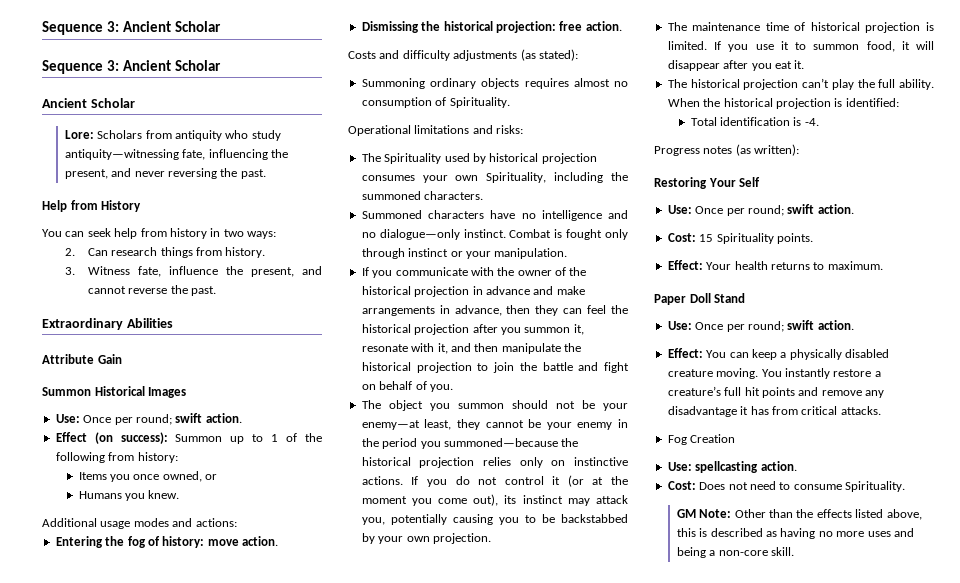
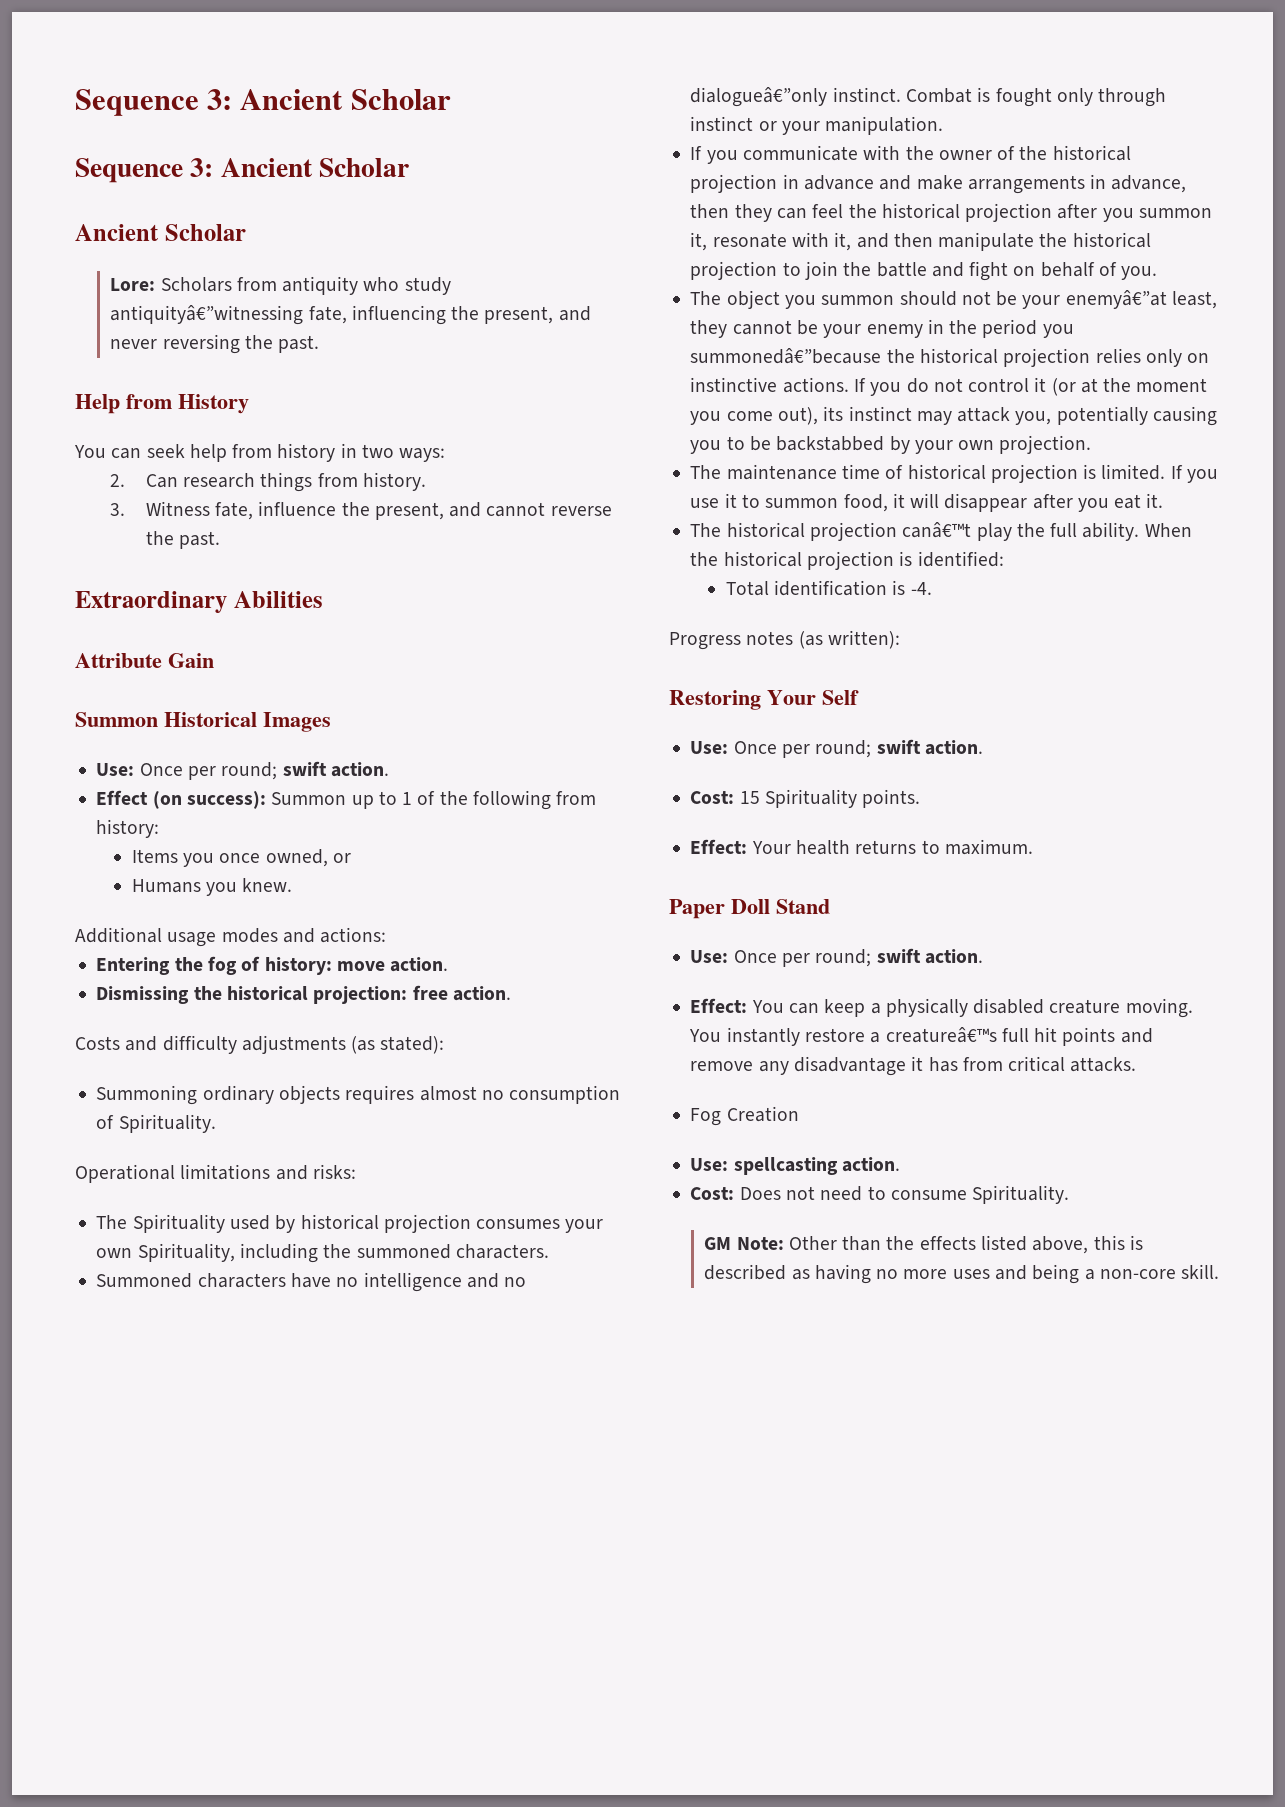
- Lore: Scholars from antiquity who study antiquity—witnessing fate, influencing the present, and never reversing the past.
+ Lore: Scholars from antiquity who study antiquityâ€”witnessing fate, influencing the present, and never reversing the past.
- Summoned characters have no intelligence and no dialogue—only instinct.
+ Summoned characters have no intelligence and no dialogueâ€”only instinct.
- The object you summon should not be your enemy—at least, they cannot be your enemy in the period you summoned—because the historical projection relies only on instinctive actions.
+ The object you summon should not be your enemyâ€”at least, they cannot be your enemy in the period you summonedâ€”because the historical projection relies only on instinctive actions.
- The historical projection can’t play the full ability.
+ The historical projection canâ€™t play the full ability.
- You instantly restore a creature’s full hit points and remove any disadvantage it has from critical attacks.
+ You instantly restore a creatureâ€™s full hit points and remove any disadvantage it has from critical attacks.

